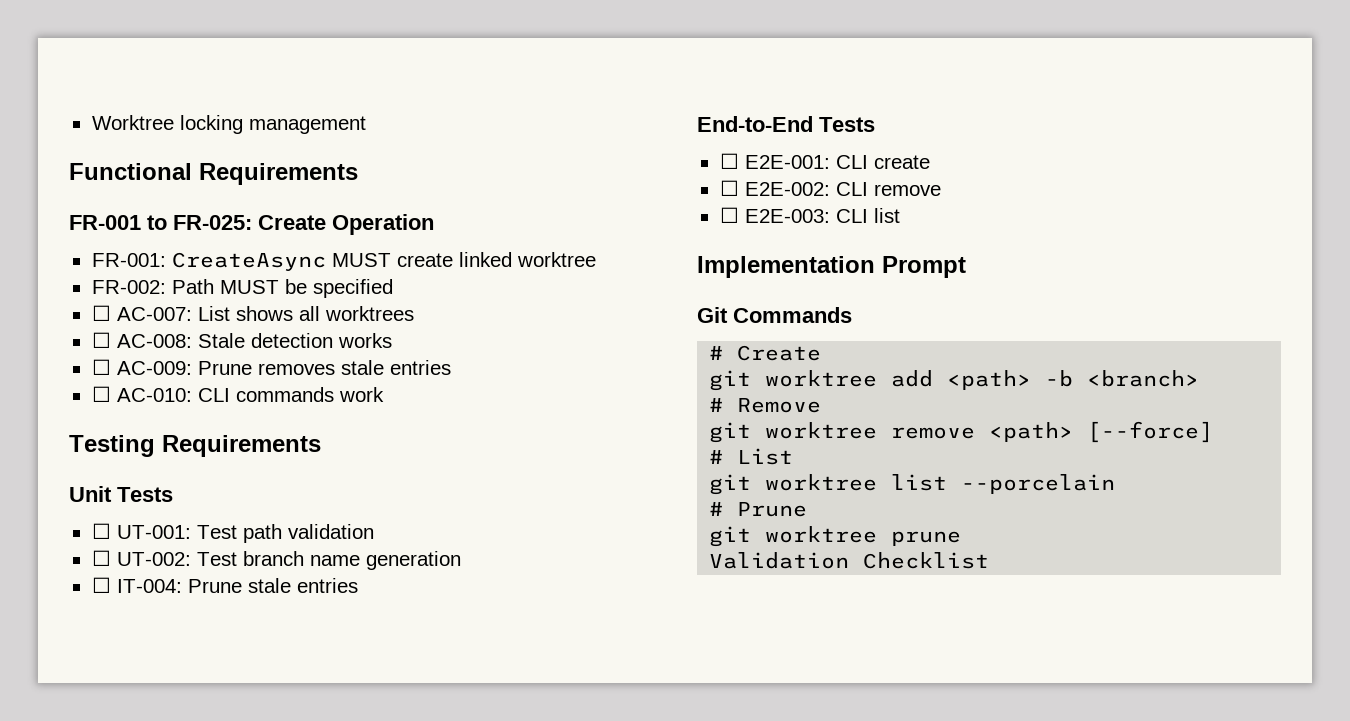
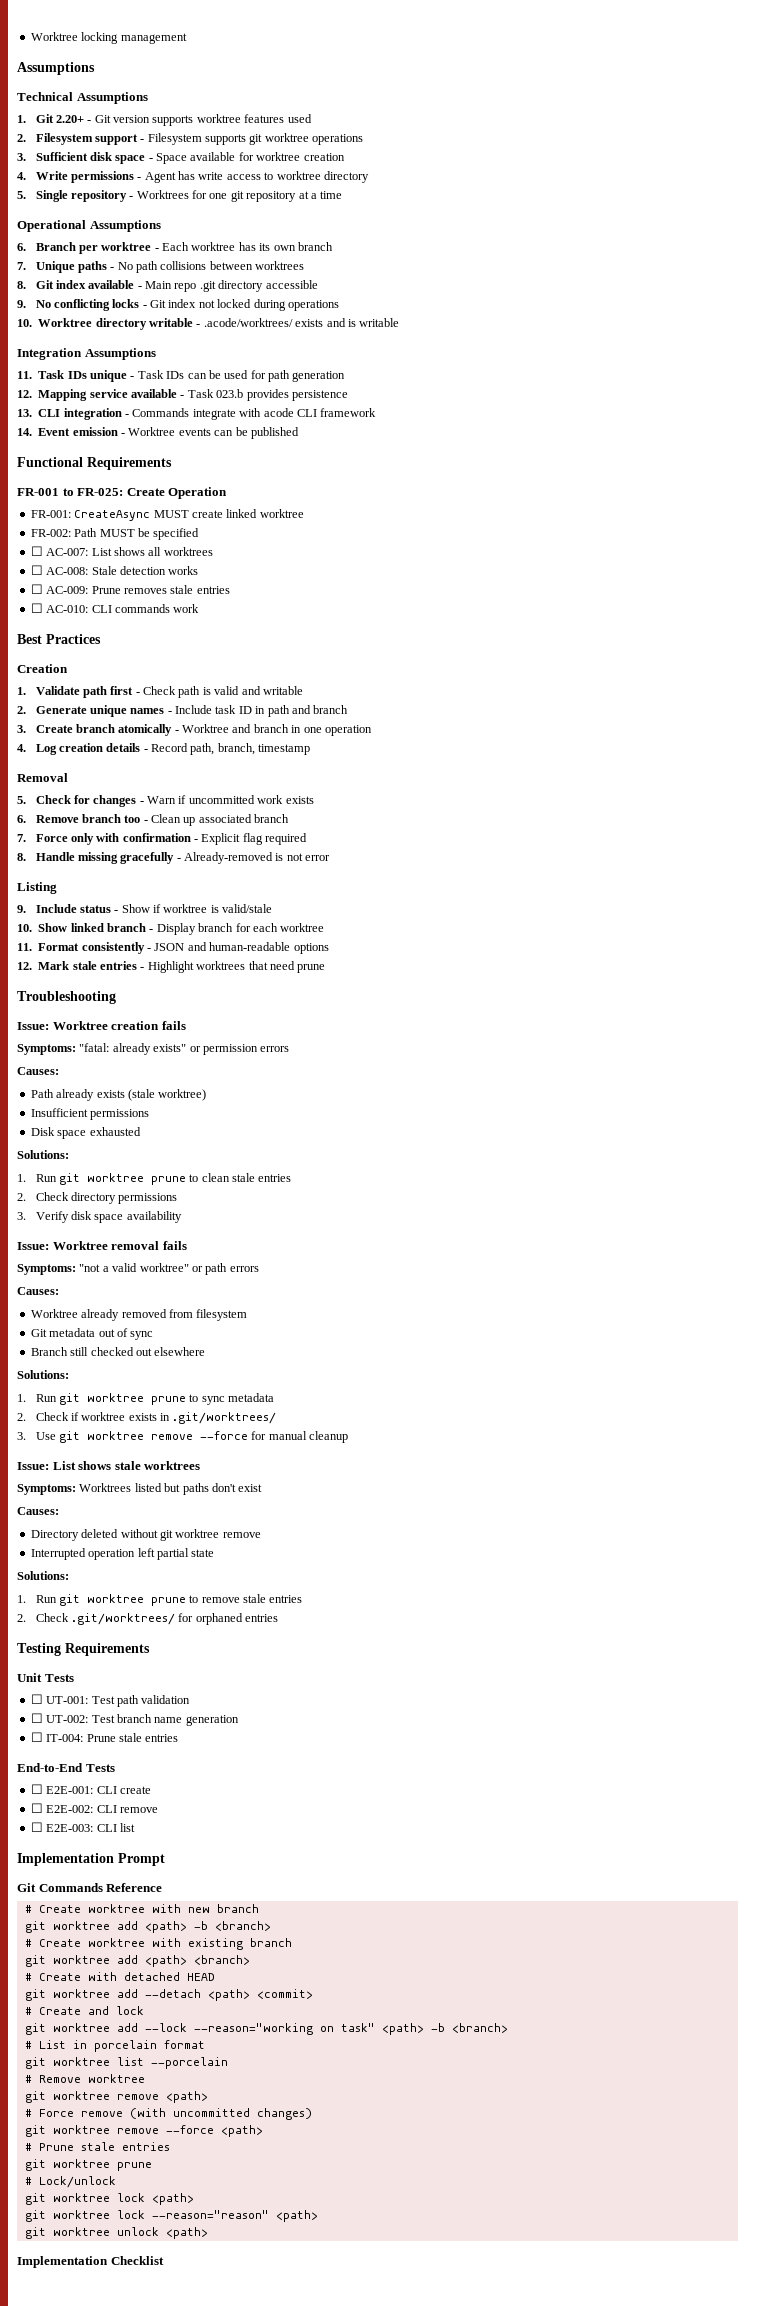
  Worktree locking management
+ Assumptions
+ Technical Assumptions
+ 1. Git 2.20+ - Git version supports worktree features used
+ 2. Filesystem support - Filesystem supports git worktree operations
+ 3. Sufficient disk space - Space available for worktree creation
+ 4. Write permissions - Agent has write access to worktree directory
+ 5. Single repository - Worktrees for one git repository at a time
+ Operational Assumptions
+ 6. Branch per worktree - Each worktree has its own branch
+ 7. Unique paths - No path collisions between worktrees
+ 8. Git index available - Main repo .git directory accessible
+ 9. No conflicting locks - Git index not locked during operations
+ 10. Worktree directory writable - .acode/worktrees/ exists and is writable
+ Integration Assumptions
+ 11. Task IDs unique - Task IDs can be used for path generation
+ 12. Mapping service available - Task 023.b provides persistence
+ 13. CLI integration - Commands integrate with acode CLI framework
+ 14. Event emission - Worktree events can be published
+ Best Practices
+ Creation
+ 1. Validate path first - Check path is valid and writable
+ 2. Generate unique names - Include task ID in path and branch
+ 3. Create branch atomically - Worktree and branch in one operation
+ 4. Log creation details - Record path, branch, timestamp
+ Removal
+ 5. Check for changes - Warn if uncommitted work exists
+ 6. Remove branch too - Clean up associated branch
+ 7. Force only with confirmation - Explicit flag required
+ 8. Handle missing gracefully - Already-removed is not error
+ Listing
+ 9. Include status - Show if worktree is valid/stale
+ 10. Show linked branch - Display branch for each worktree
+ 11. Format consistently - JSON and human-readable options
+ 12. Mark stale entries - Highlight worktrees that need prune
+ Troubleshooting
+ Issue: Worktree creation fails
+ Symptoms: "fatal: already exists" or permission errors
+ Causes:
+ Path already exists (stale worktree)
+ Insufficient permissions
+ Disk space exhausted
+ Solutions:
+ 1. Run git worktree prune to clean stale entries
+ 2. Check directory permissions
+ 3. Verify disk space availability
+ Issue: Worktree removal fails
+ Symptoms: "not a valid worktree" or path errors
+ Causes:
+ Worktree already removed from filesystem
+ Git metadata out of sync
+ Branch still checked out elsewhere
+ Solutions:
+ 1. Run git worktree prune to sync metadata
+ 2. Check if worktree exists in .git/worktrees/
+ 3. Use git worktree remove --force for manual cleanup
+ Issue: List shows stale worktrees
+ Symptoms: Worktrees listed but paths don't exist
+ Causes:
+ Directory deleted without git worktree remove
+ Interrupted operation left partial state
+ Solutions:
+ 1. Run git worktree prune to remove stale entries
+ 2. Check .git/worktrees/ for orphaned entries
- Git Commands
- # Create
+ Git Commands Reference
+ # Create worktree with new branch
- # Remove
- git worktree remove <path> [--force]
+ # Create worktree with existing branch
+ git worktree add <path> <branch>
+ # Create with detached HEAD
+ git worktree add --detach <path> <commit>
+ # Create and lock
+ git worktree add --lock --reason="working on task" <path> -b <branch>
- # List
+ # List in porcelain format
+ # Remove worktree
+ git worktree remove <path>
+ # Force remove (with uncommitted changes)
+ git worktree remove --force <path>
- # Prune
+ # Prune stale entries
- Validation Checklist
+ # Lock/unlock
+ git worktree lock <path>
+ git worktree lock --reason="reason" <path>
+ git worktree unlock <path>
+ Implementation Checklist

